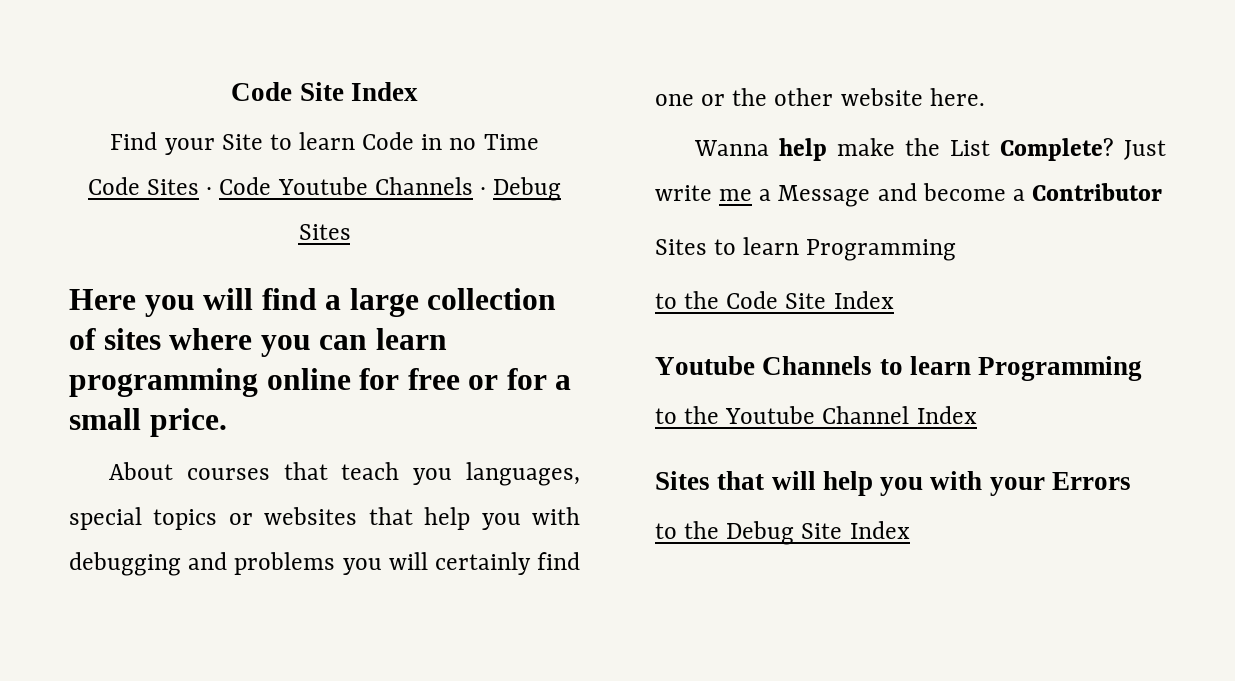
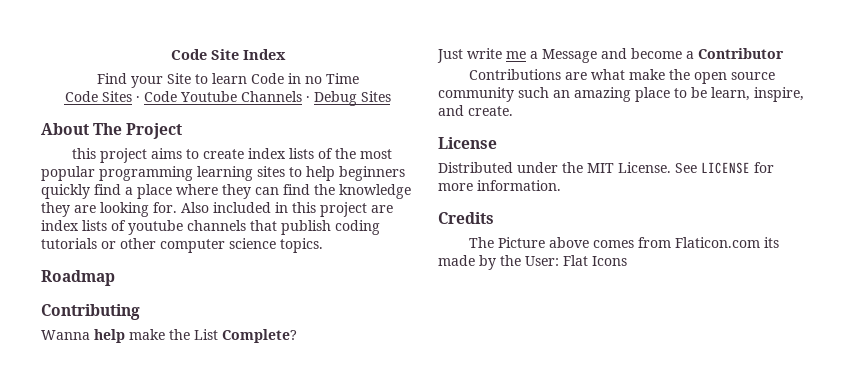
- Here you will find a large collection of sites where you can learn programming online for free or for a small price.
- About courses that teach you languages, special topics or websites that help you with debugging and problems you will certainly find one or the other website here.
+ About The Project
+ this project aims to create index lists of the most popular programming learning sites to help beginners quickly find a place where they can find the knowledge they are looking for. Also included in this project are index lists of youtube channels that publish coding tutorials or other computer science topics.
+ Roadmap
+ Contributing
- Wanna help make the List Complete? Just write me a Message and become a Contributor
+ Wanna help make the List Complete?
+ Just write me a Message and become a Contributor
- Sites to learn Programming
- to the Code Site Index
- Youtube Channels to learn Programming
- to the Youtube Channel Index
- Sites that will help you with your Errors
- to the Debug Site Index
+ Contributions are what make the open source community such an amazing place to be learn, inspire, and create.
+ License
+ Distributed under the MIT License. See LICENSE for more information.
+ Credits
+ The Picture above comes from Flaticon.com its made by the User: Flat Icons

